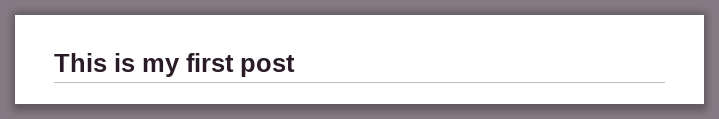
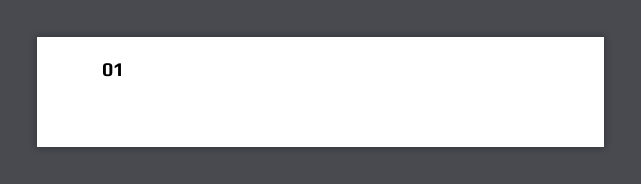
- This is my first post
+ 01

